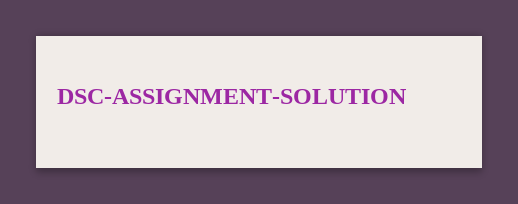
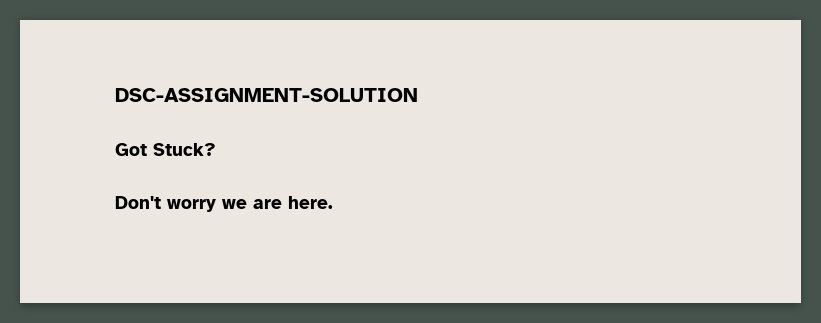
+ Got Stuck?
+ Don't worry we are here.

